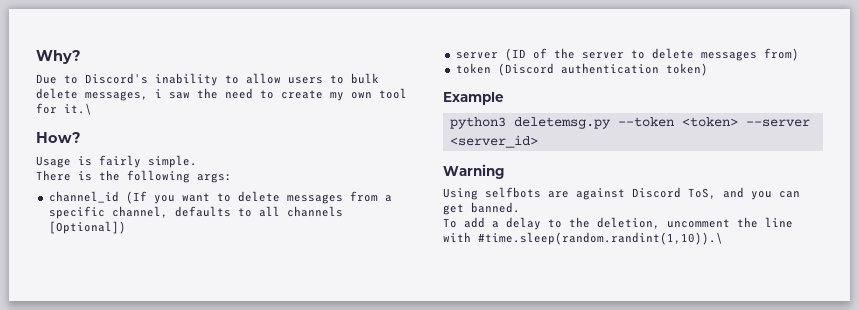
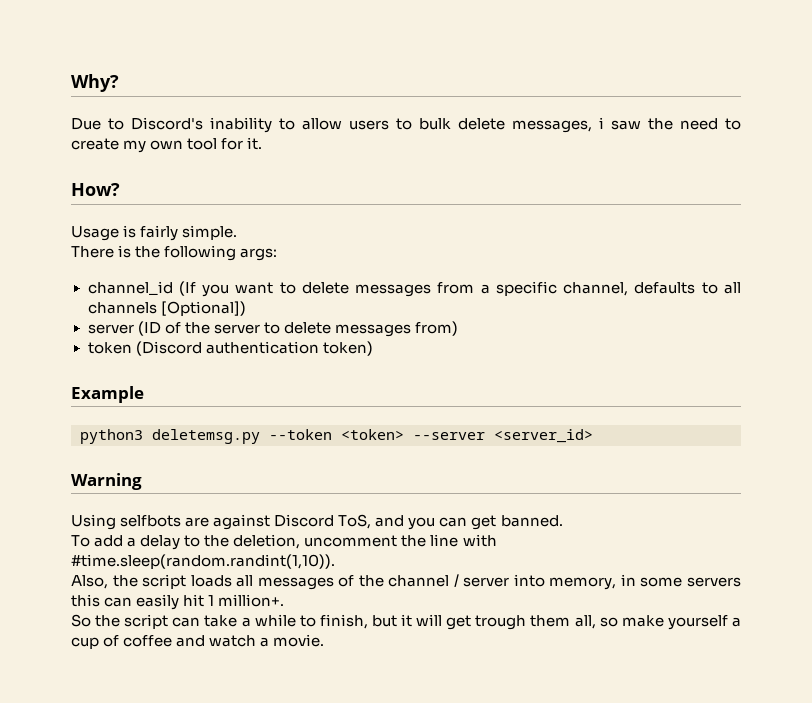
- Due to Discord's inability to allow users to bulk delete messages, i saw the need to create my own tool for it.\
+ Due to Discord's inability to allow users to bulk delete messages, i saw the need to create my own tool for it.
- To add a delay to the deletion, uncomment the line with #time.sleep(random.randint(1,10)).\
+ To add a delay to the deletion, uncomment the line with #time.sleep(random.randint(1,10)).
+ Also, the script loads all messages of the channel / server into memory, in some servers this can easily hit 1 million+.
+ So the script can take a while to finish, but it will get trough them all, so make yourself a cup of coffee and watch a movie.

